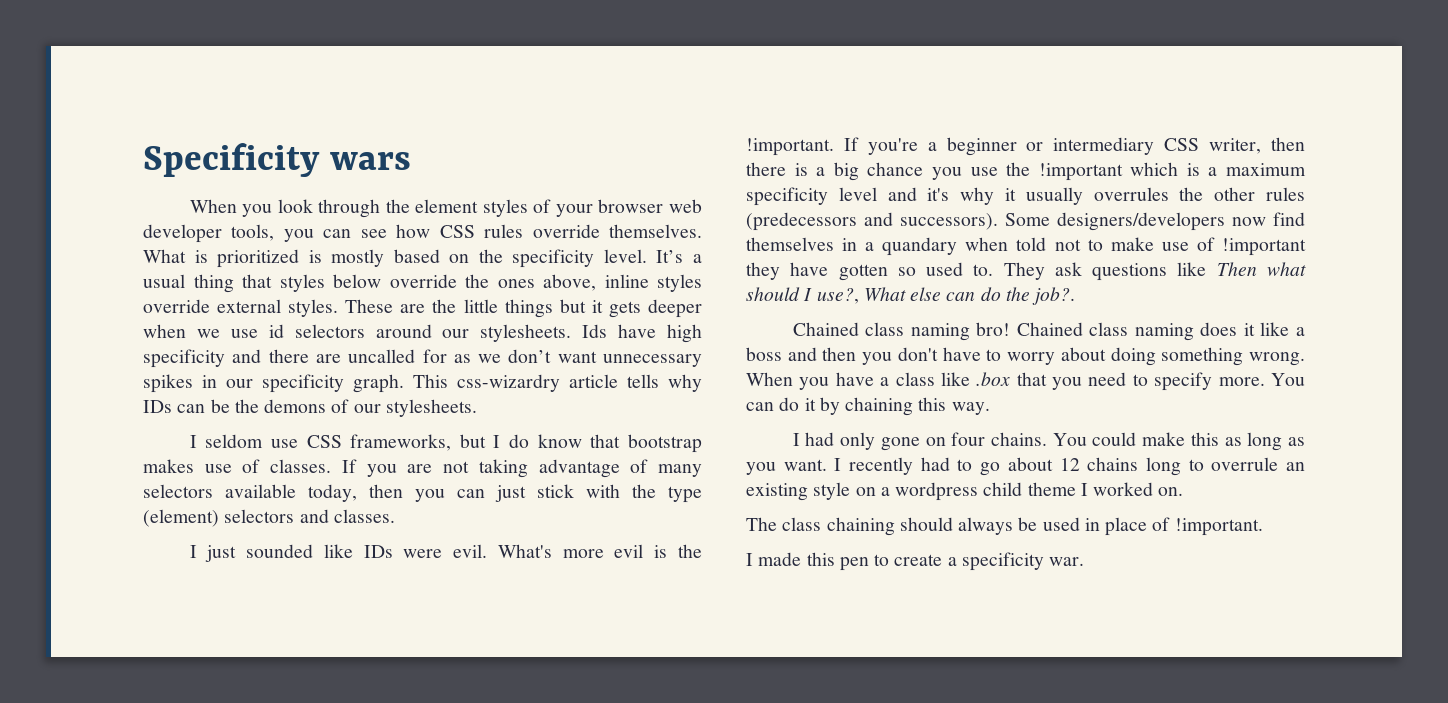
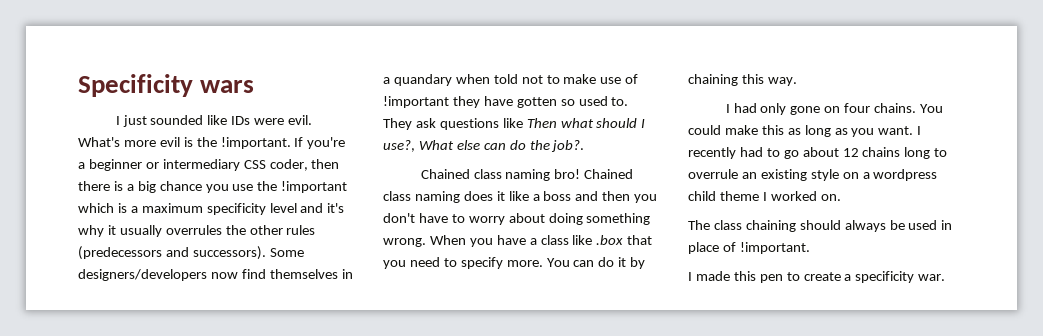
- When you look through the element styles of your browser web developer tools, you can see how CSS rules override themselves. What is prioritized is mostly based on the specificity level. It’s a usual thing that styles below override the ones above, inline styles override external styles. These are the little things but it gets deeper when we use id selectors around our stylesheets. Ids have high specificity and there are uncalled for as we don’t want unnecessary spikes in our specificity graph. This css-wizardry article tells why IDs can be the demons of our stylesheets.
- I seldom use CSS frameworks, but I do know that bootstrap makes use of classes. If you are not taking advantage of many selectors available today, then you can just stick with the type (element) selectors and classes.
- If you're a beginner or intermediary CSS writer, then there is a big chance you use the !important which is a maximum specificity level and it's why it usually overrules the other rules (predecessors and successors).
+ If you're a beginner or intermediary CSS coder, then there is a big chance you use the !important which is a maximum specificity level and it's why it usually overrules the other rules (predecessors and successors).

